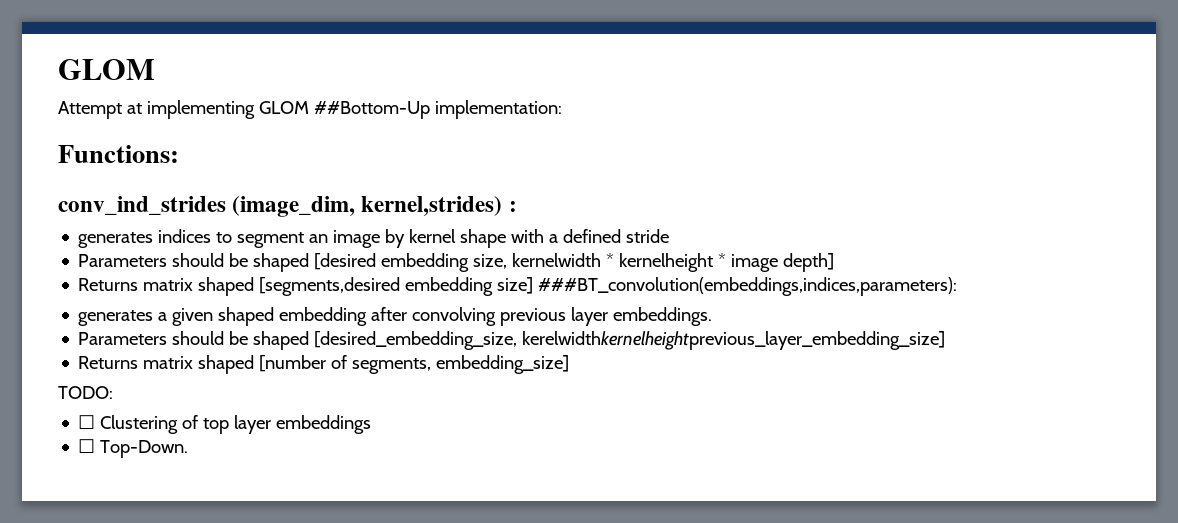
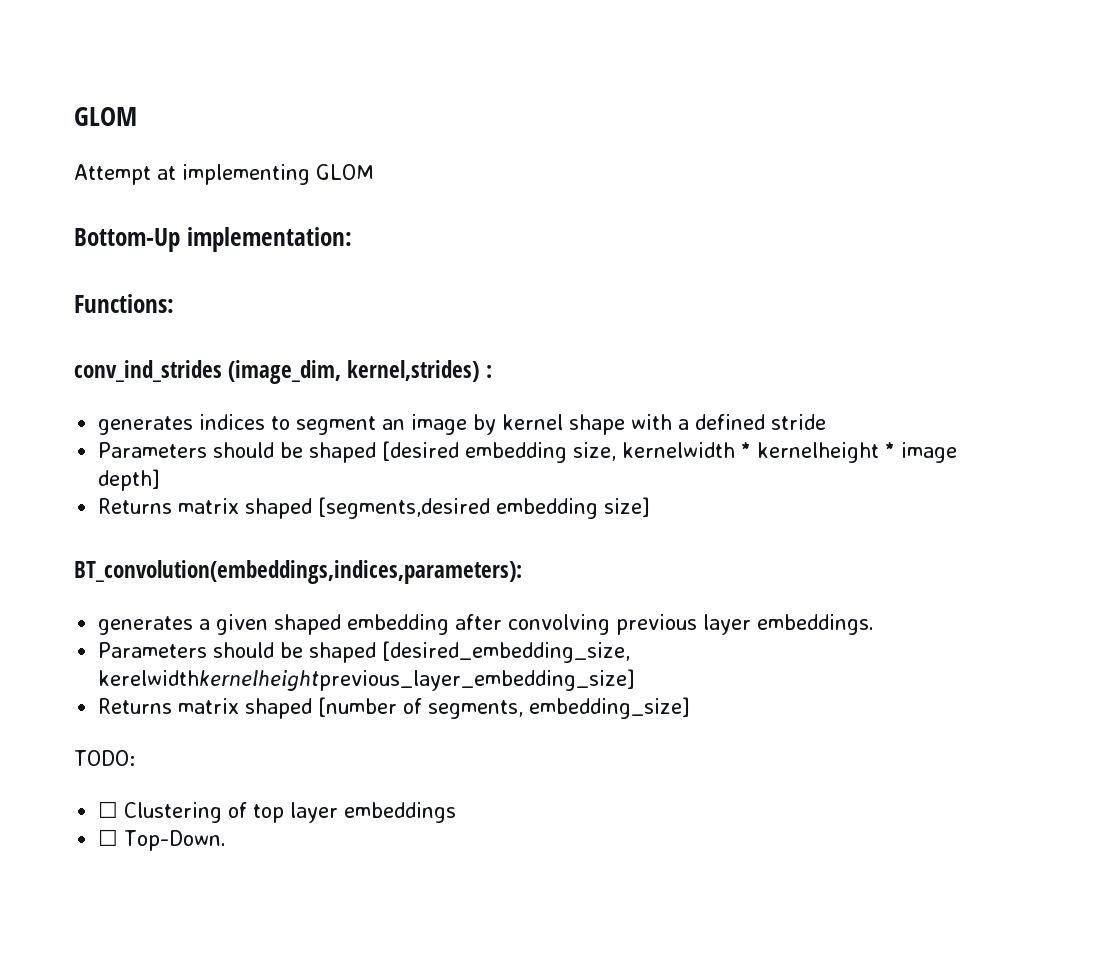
- Attempt at implementing GLOM ##Bottom-Up implementation:
+ Attempt at implementing GLOM
+ Bottom-Up implementation:
- Returns matrix shaped [segments,desired embedding size] ###BT_convolution(embeddings,indices,parameters):
+ Returns matrix shaped [segments,desired embedding size]
+ BT_convolution(embeddings,indices,parameters):

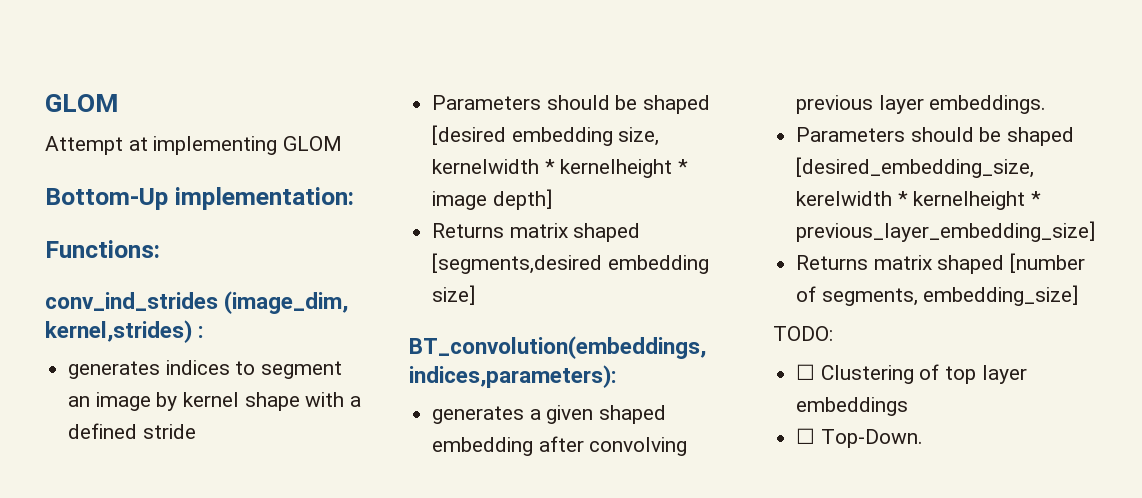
- Parameters should be shaped [desired_embedding_size, kerelwidthkernelheightprevious_layer_embedding_size]
+ Parameters should be shaped [desired_embedding_size, kerelwidth * kernelheight * previous_layer_embedding_size]

